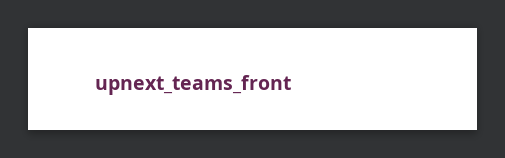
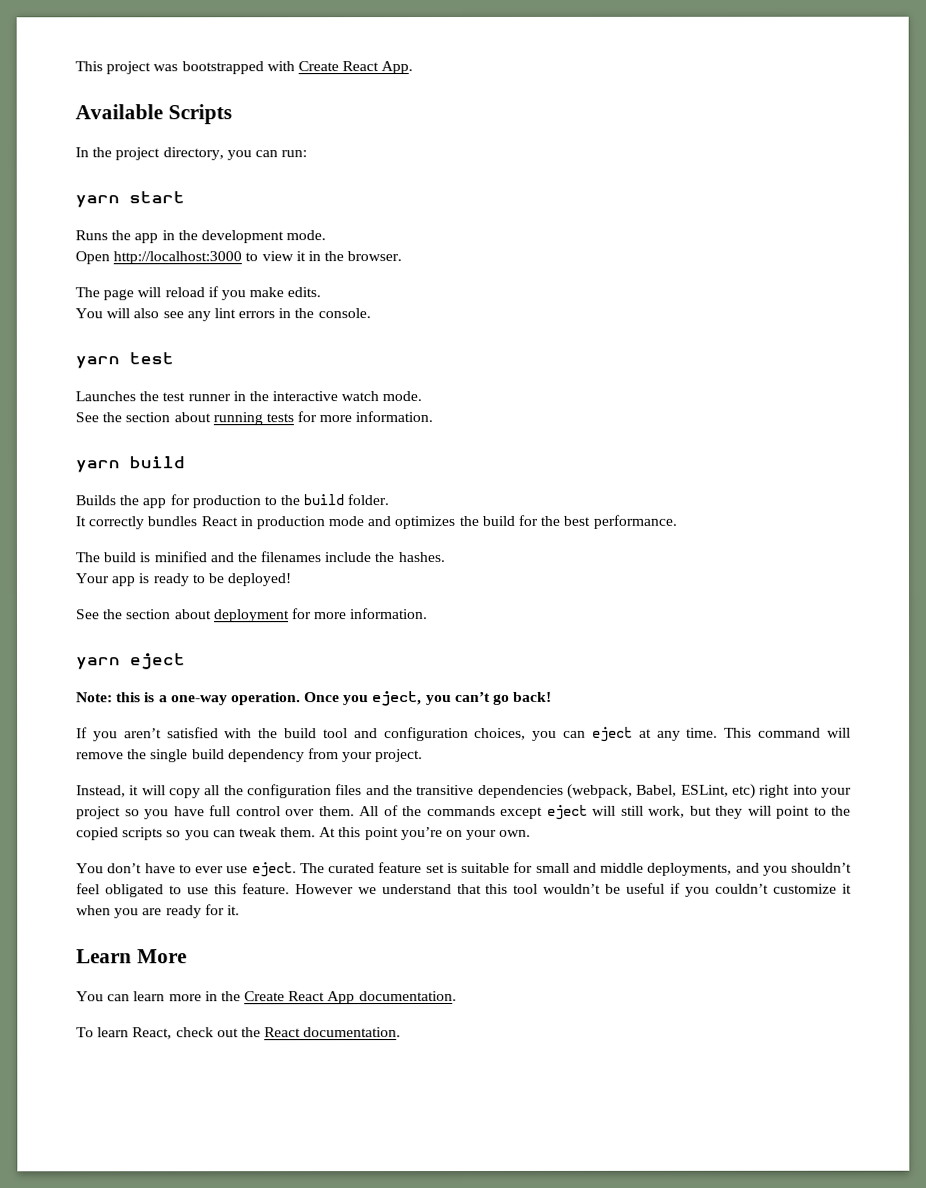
- upnext_teams_front
+ This project was bootstrapped with Create React App.
+ Available Scripts
+ In the project directory, you can run:
+ yarn start
+ Runs the app in the development mode.
+ Open http://localhost:3000 to view it in the browser.
+ The page will reload if you make edits.
+ You will also see any lint errors in the console.
+ yarn test
+ Launches the test runner in the interactive watch mode.
+ See the section about running tests for more information.
+ yarn build
+ Builds the app for production to the build folder.
+ It correctly bundles React in production mode and optimizes the build for the best performance.
+ The build is minified and the filenames include the hashes.
+ Your app is ready to be deployed!
+ See the section about deployment for more information.
+ yarn eject
+ Note: this is a one-way operation. Once you eject, you can’t go back!
+ If you aren’t satisfied with the build tool and configuration choices, you can eject at any time. This command will remove the single build dependency from your project.
+ Instead, it will copy all the configuration files and the transitive dependencies (webpack, Babel, ESLint, etc) right into your project so you have full control over them. All of the commands except eject will still work, but they will point to the copied scripts so you can tweak them. At this point you’re on your own.
+ You don’t have to ever use eject. The curated feature set is suitable for small and middle deployments, and you shouldn’t feel obligated to use this feature. However we understand that this tool wouldn’t be useful if you couldn’t customize it when you are ready for it.
+ Learn More
+ You can learn more in the Create React App documentation.
+ To learn React, check out the React documentation.

